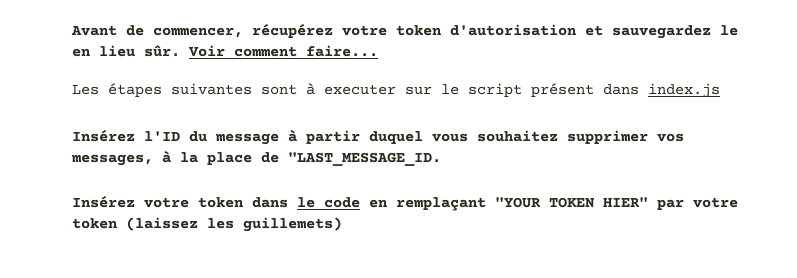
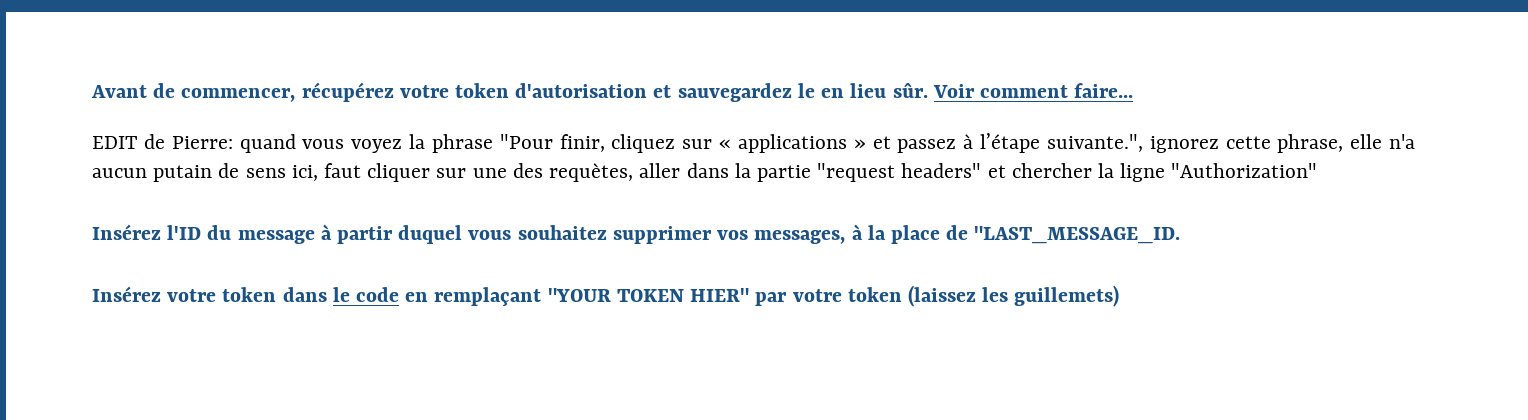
- Les étapes suivantes sont à executer sur le script présent dans index.js
+ EDIT de Pierre: quand vous voyez la phrase "Pour finir, cliquez sur « applications » et passez à l’étape suivante.", ignorez cette phrase, elle n'a aucun putain de sens ici, faut cliquer sur une des requètes, aller dans la partie "request headers" et chercher la ligne "Authorization"

